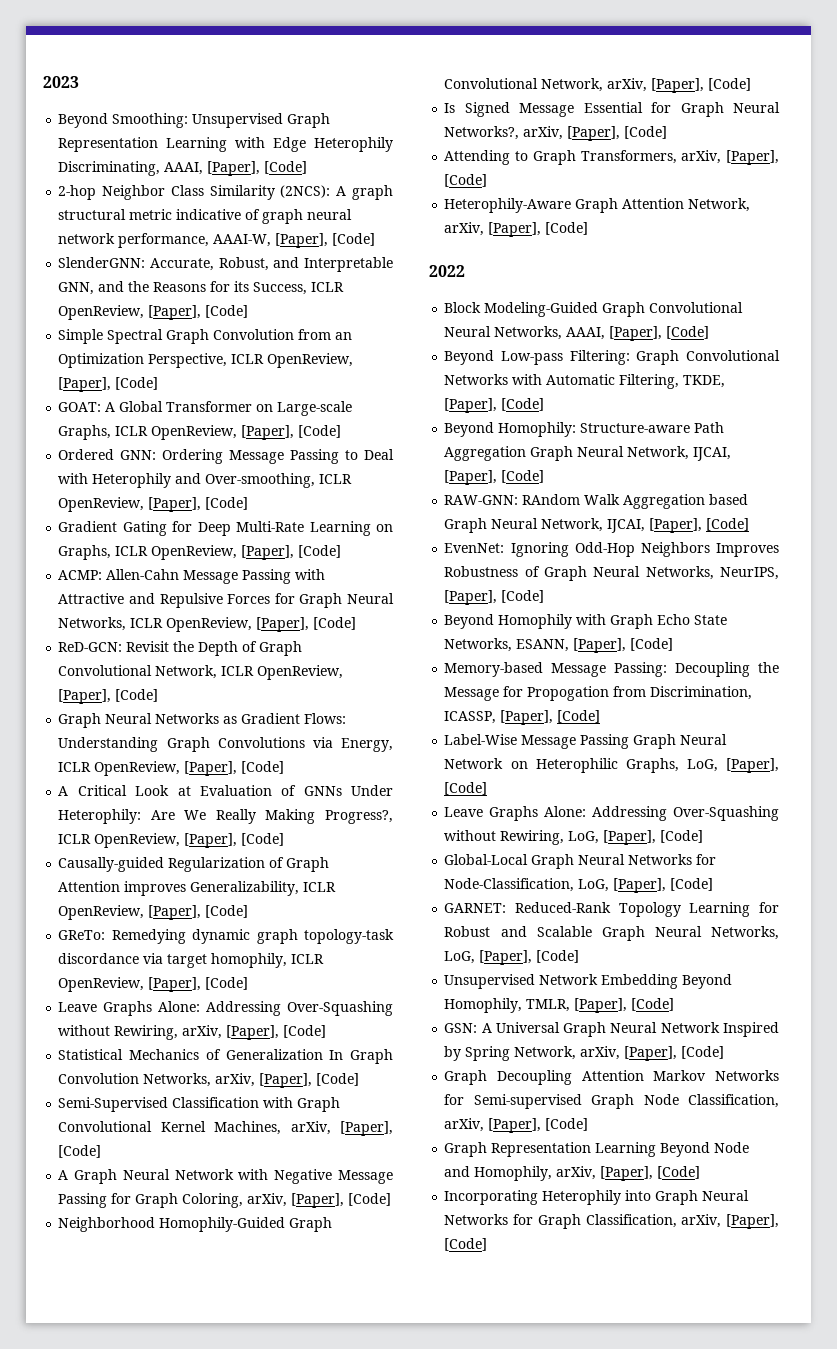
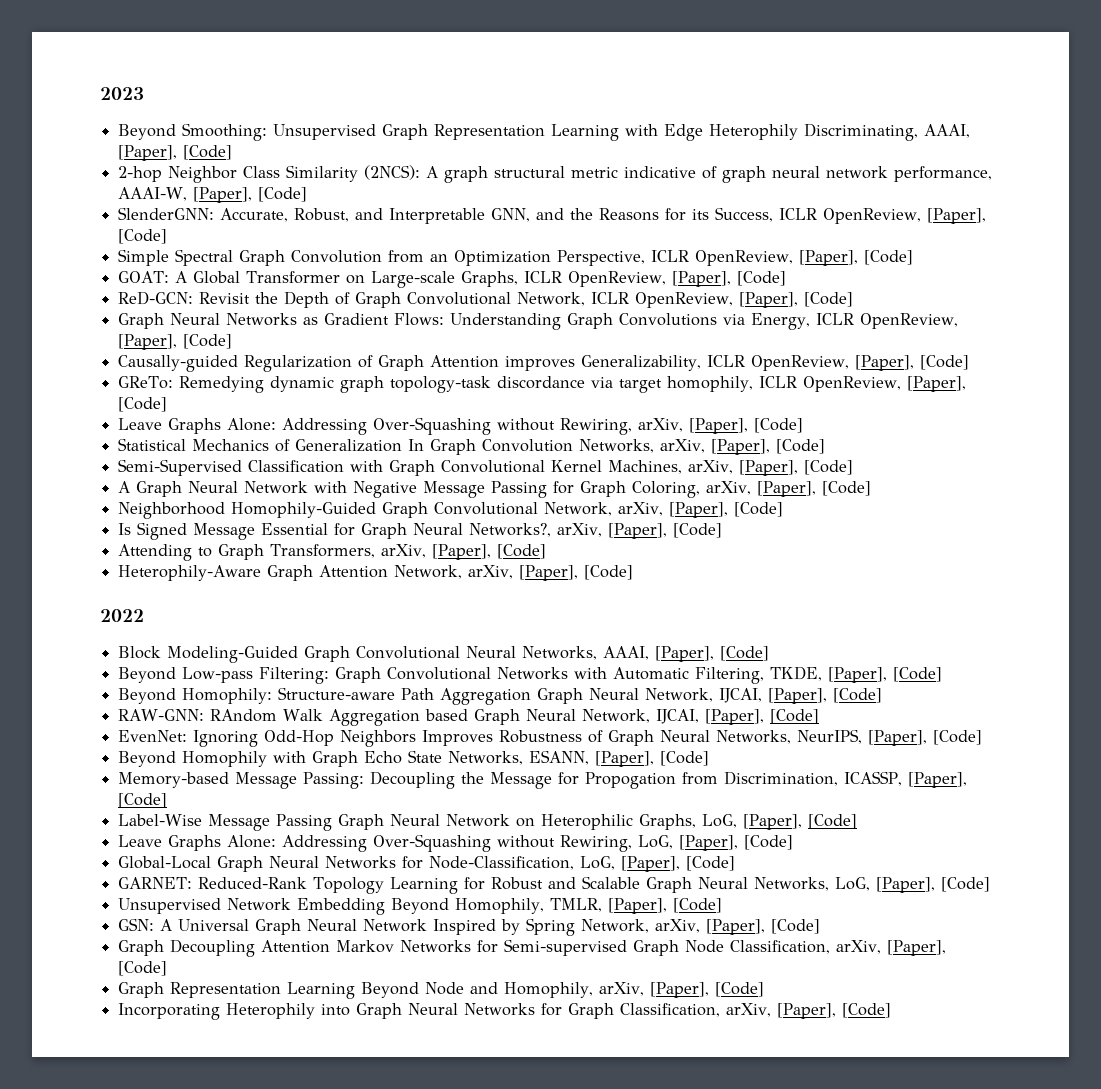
- Ordered GNN: Ordering Message Passing to Deal with Heterophily and Over-smoothing, ICLR OpenReview, [Paper], [Code]
- Gradient Gating for Deep Multi-Rate Learning on Graphs, ICLR OpenReview, [Paper], [Code]
- ACMP: Allen-Cahn Message Passing with Attractive and Repulsive Forces for Graph Neural Networks, ICLR OpenReview, [Paper], [Code]
- A Critical Look at Evaluation of GNNs Under Heterophily: Are We Really Making Progress?, ICLR OpenReview, [Paper], [Code]

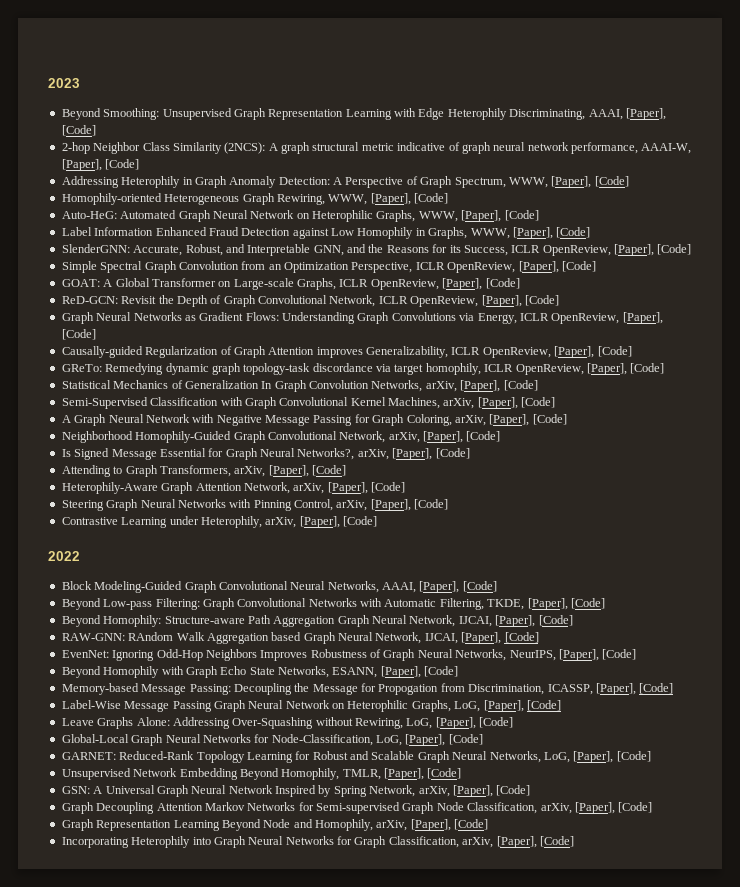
+ Addressing Heterophily in Graph Anomaly Detection: A Perspective of Graph Spectrum, WWW, [Paper], [Code]
+ Homophily-oriented Heterogeneous Graph Rewiring, WWW, [Paper], [Code]
+ Auto-HeG: Automated Graph Neural Network on Heterophilic Graphs, WWW, [Paper], [Code]
+ Label Information Enhanced Fraud Detection against Low Homophily in Graphs, WWW, [Paper], [Code]
- Leave Graphs Alone: Addressing Over-Squashing without Rewiring, arXiv, [Paper], [Code]
+ Steering Graph Neural Networks with Pinning Control, arXiv, [Paper], [Code]
+ Contrastive Learning under Heterophily, arXiv, [Paper], [Code]

